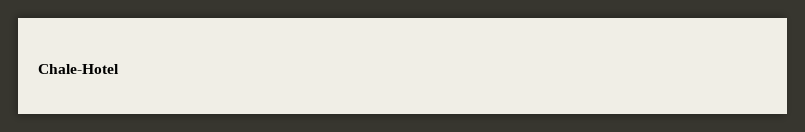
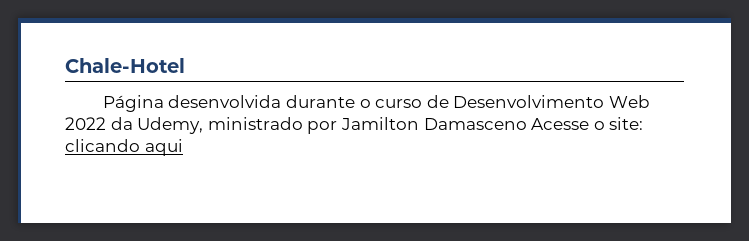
+ Página desenvolvida durante o curso de Desenvolvimento Web 2022 da Udemy, ministrado por Jamilton Damasceno Acesse o site: clicando aqui

